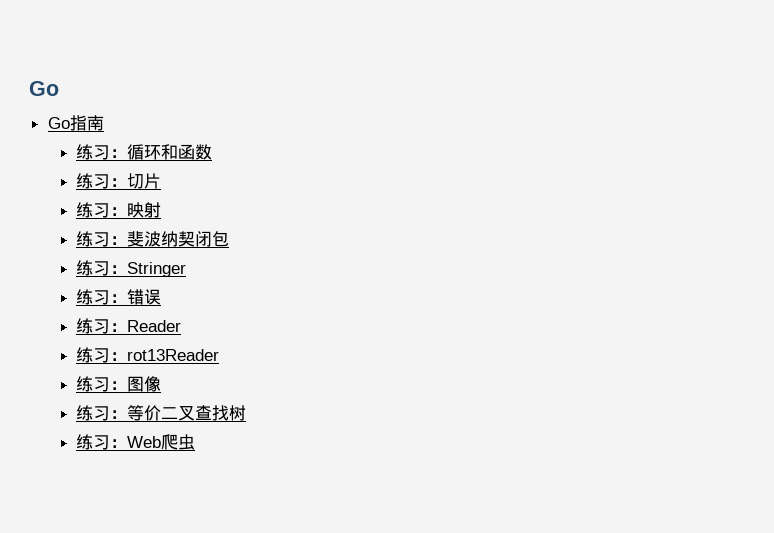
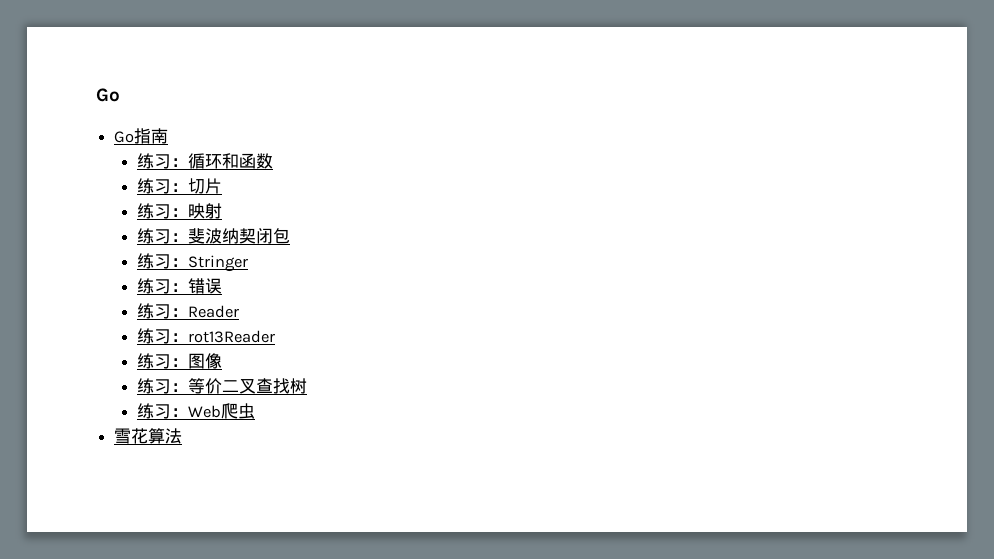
+ 雪花算法

